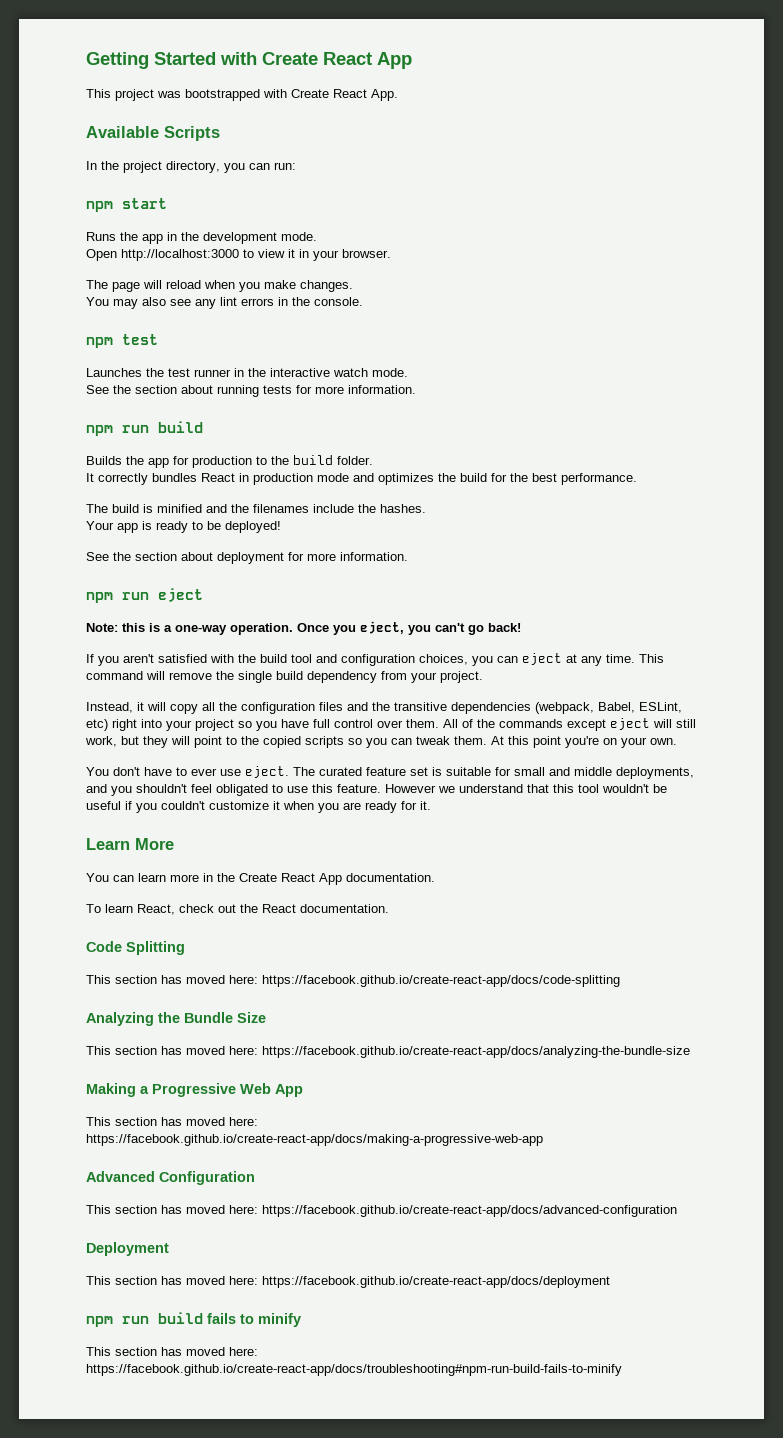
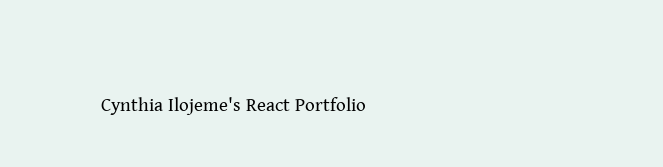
- Getting Started with Create React App
- This project was bootstrapped with Create React App.
- Available Scripts
- In the project directory, you can run:
- npm start
- Runs the app in the development mode.
- Open http://localhost:3000 to view it in your browser.
- The page will reload when you make changes.
- You may also see any lint errors in the console.
- npm test
- Launches the test runner in the interactive watch mode.
- See the section about running tests for more information.
- npm run build
- Builds the app for production to the build folder.
- It correctly bundles React in production mode and optimizes the build for the best performance.
- The build is minified and the filenames include the hashes.
- Your app is ready to be deployed!
- See the section about deployment for more information.
- npm run eject
- Note: this is a one-way operation. Once you eject, you can't go back!
- If you aren't satisfied with the build tool and configuration choices, you can eject at any time. This command will remove the single build dependency from your project.
- Instead, it will copy all the configuration files and the transitive dependencies (webpack, Babel, ESLint, etc) right into your project so you have full control over them. All of the commands except eject will still work, but they will point to the copied scripts so you can tweak them. At this point you're on your own.
- You don't have to ever use eject. The curated feature set is suitable for small and middle deployments, and you shouldn't feel obligated to use this feature. However we understand that this tool wouldn't be useful if you couldn't customize it when you are ready for it.
- Learn More
- You can learn more in the Create React App documentation.
- To learn React, check out the React documentation.
- Code Splitting
- This section has moved here: https://facebook.github.io/create-react-app/docs/code-splitting
- Analyzing the Bundle Size
- This section has moved here: https://facebook.github.io/create-react-app/docs/analyzing-the-bundle-size
- Making a Progressive Web App
- This section has moved here: https://facebook.github.io/create-react-app/docs/making-a-progressive-web-app
- Advanced Configuration
- This section has moved here: https://facebook.github.io/create-react-app/docs/advanced-configuration
- Deployment
- This section has moved here: https://facebook.github.io/create-react-app/docs/deployment
- npm run build fails to minify
- This section has moved here: https://facebook.github.io/create-react-app/docs/troubleshooting#npm-run-build-fails-to-minify
+ Cynthia Ilojeme's React Portfolio

